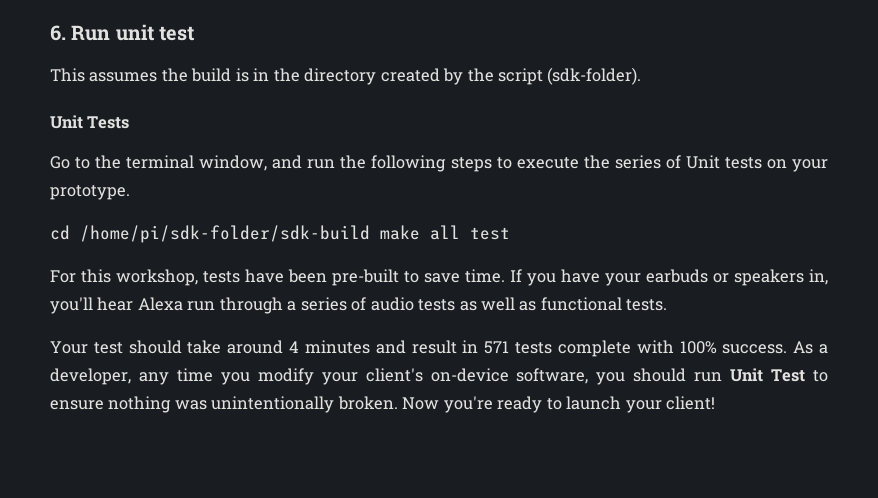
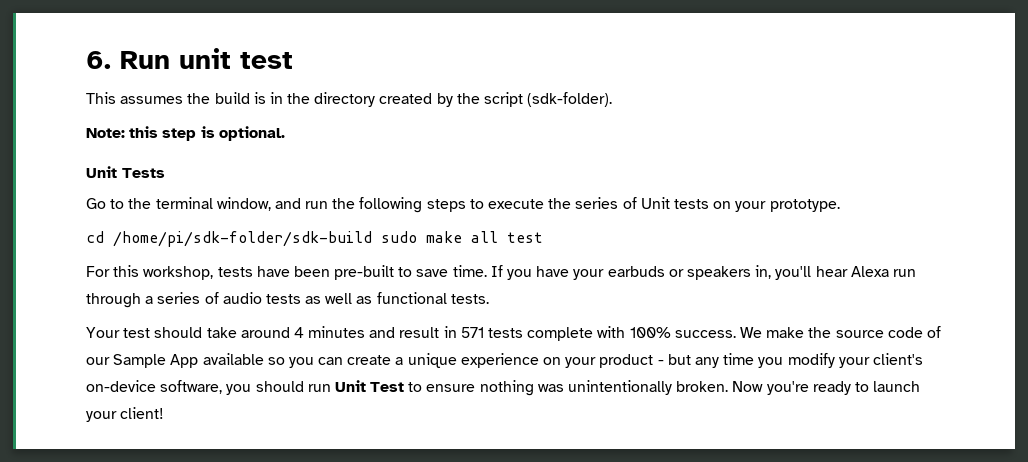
+ Note: this step is optional.
- cd /home/pi/sdk-folder/sdk-build make all test
+ cd /home/pi/sdk-folder/sdk-build sudo make all test
- As a developer, any time you modify your client's on-device software, you should run Unit Test to ensure nothing was unintentionally broken.
+ We make the source code of our Sample App available so you can create a unique experience on your product - but any time you modify your client's on-device software, you should run Unit Test to ensure nothing was unintentionally broken.

